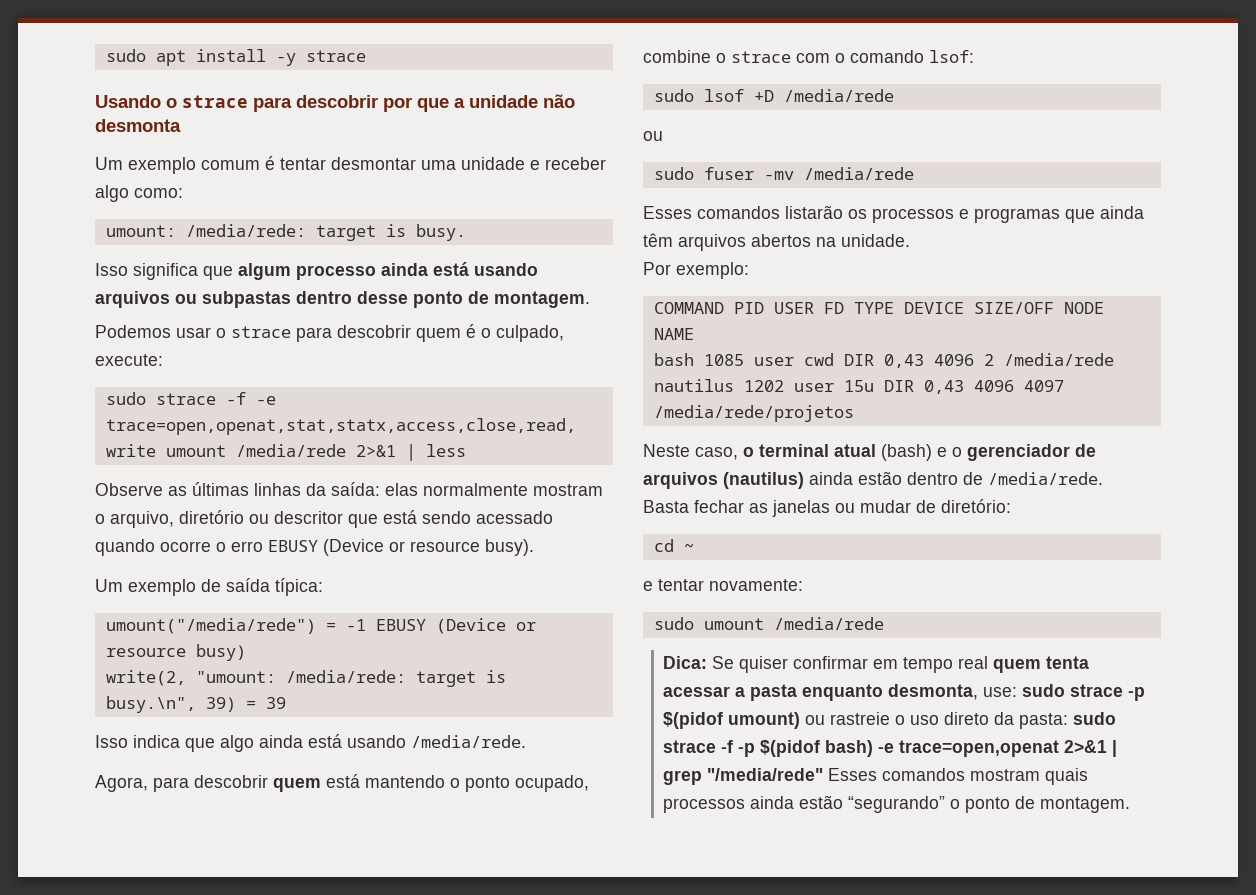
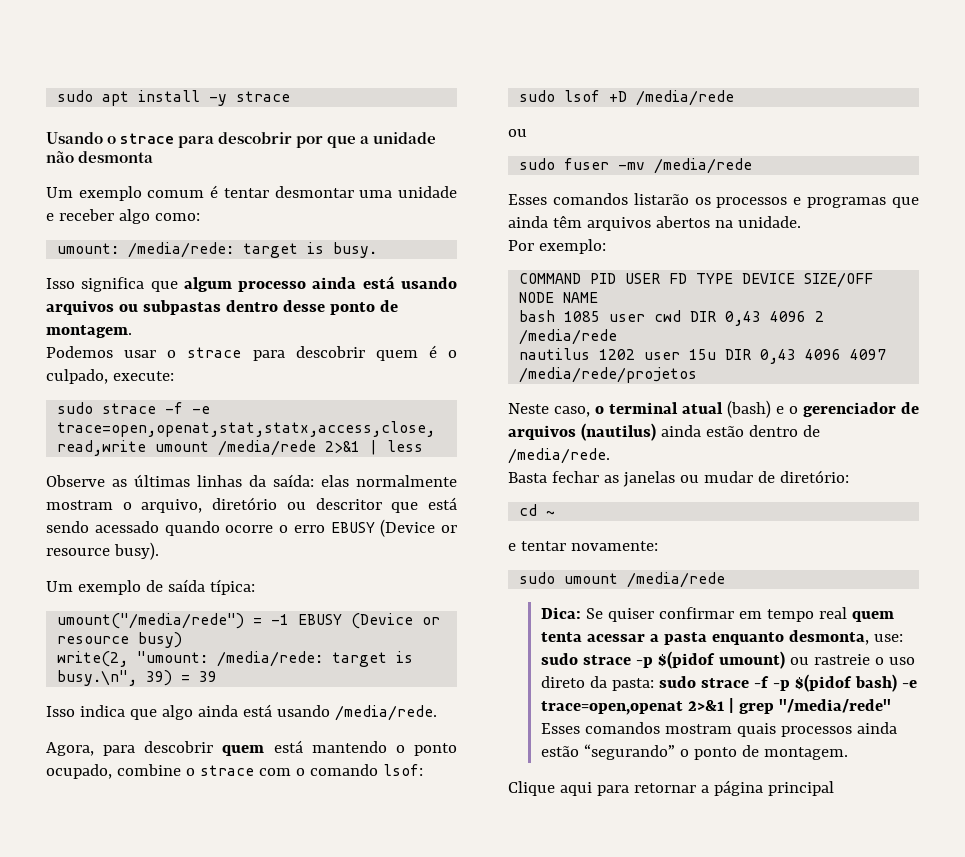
+ Clique aqui para retornar a página principal

